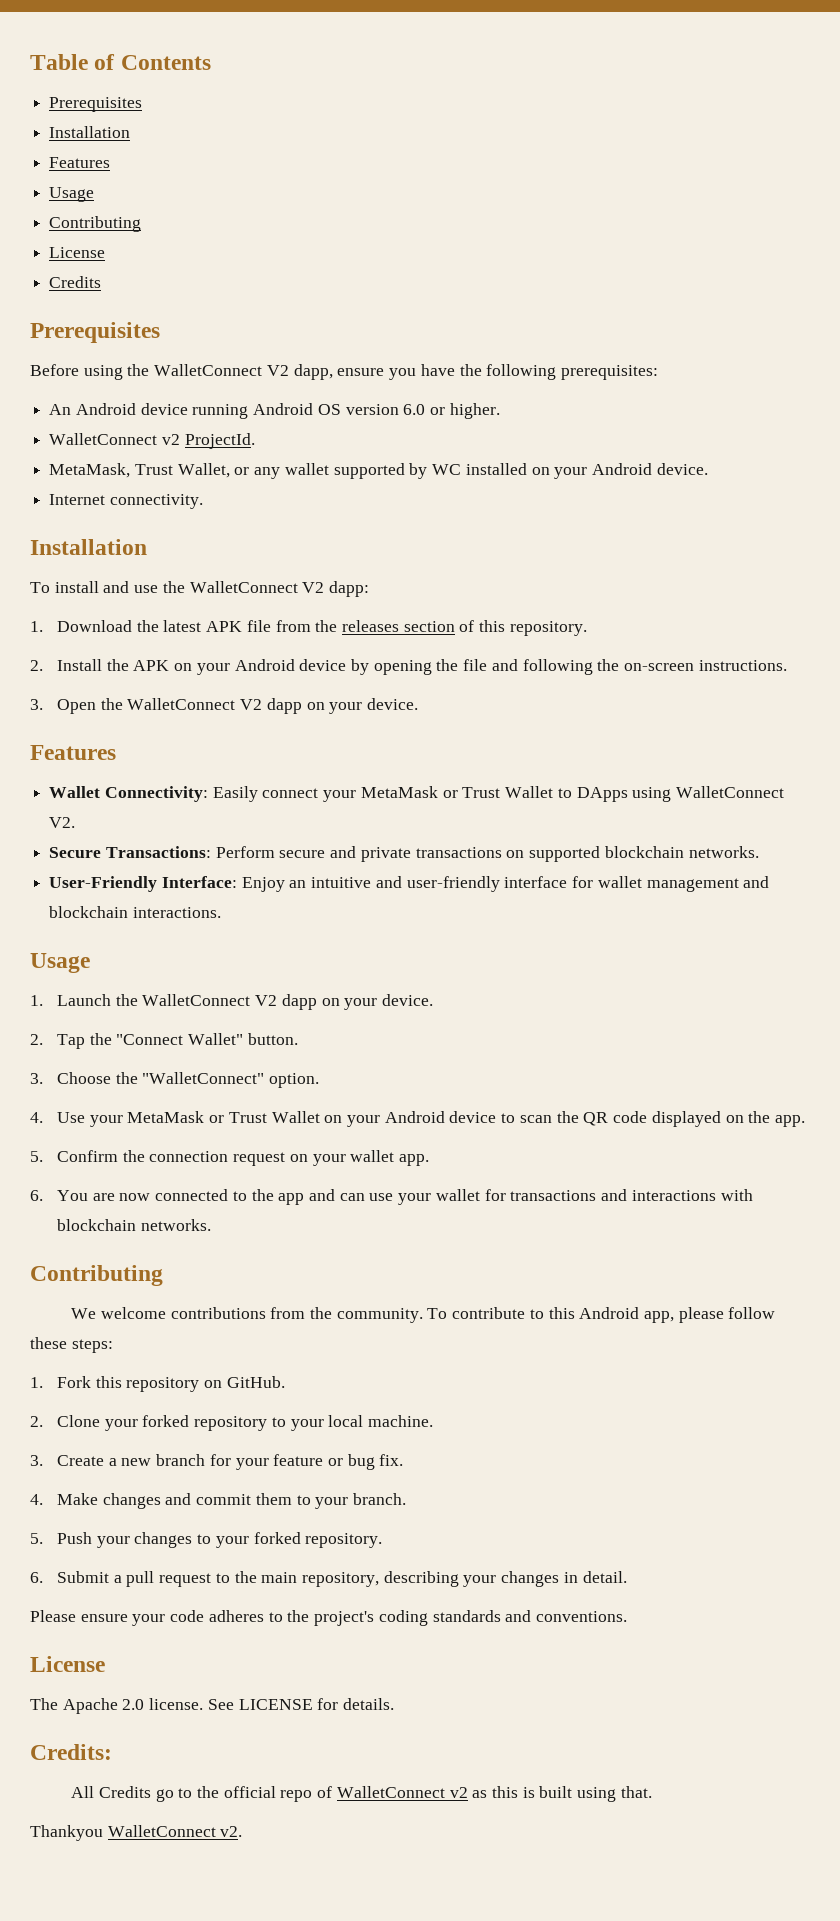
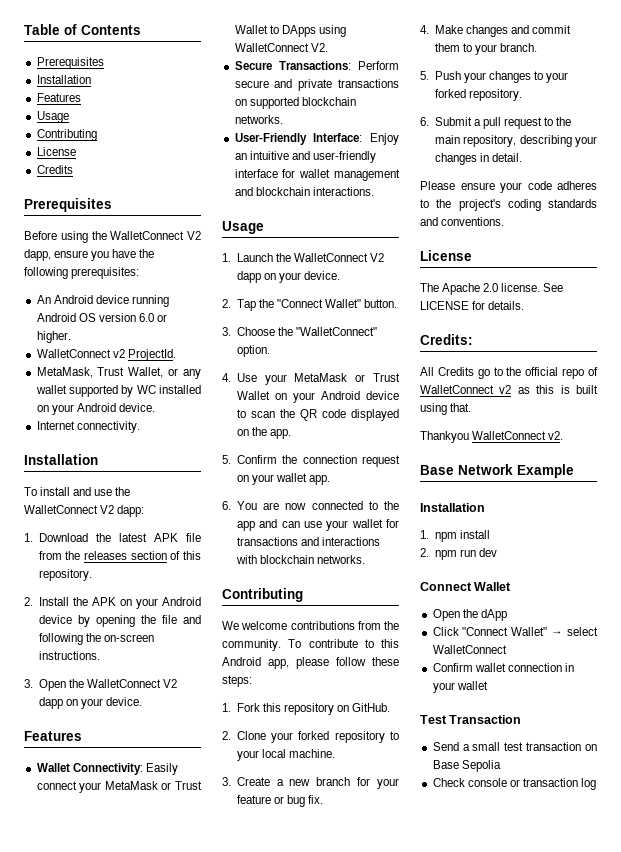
+ Base Network Example
+ Installation
+ 1. npm install
+ 2. npm run dev
+ Connect Wallet
+ Open the dApp
+ Click "Connect Wallet" → select WalletConnect
+ Confirm wallet connection in your wallet
+ Test Transaction
+ Send a small test transaction on Base Sepolia
+ Check console or transaction log

